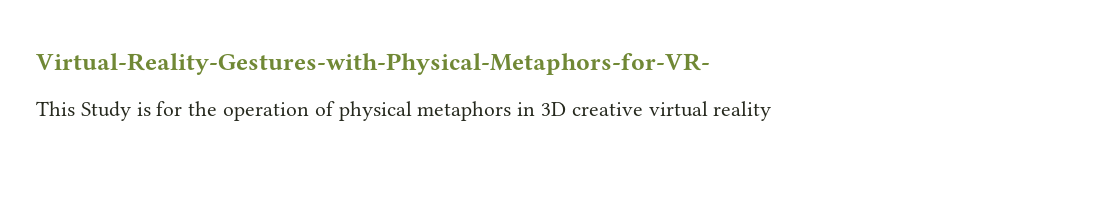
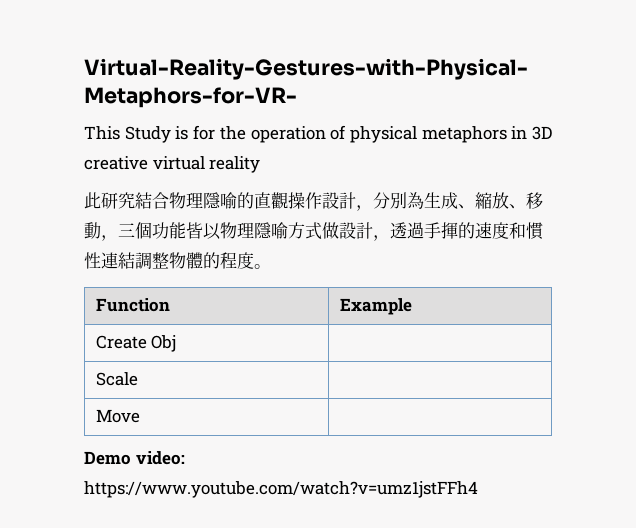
+ 此研究結合物理隱喻的直觀操作設計，分別為生成、縮放、移動，三個功能皆以物理隱喻方式做設計，透過手揮的速度和慣性連結調整物體的程度。
+ Function | Example
+ Create Obj |
+ Scale |
+ Move |
+ Demo video: https://www.youtube.com/watch?v=umz1jstFFh4

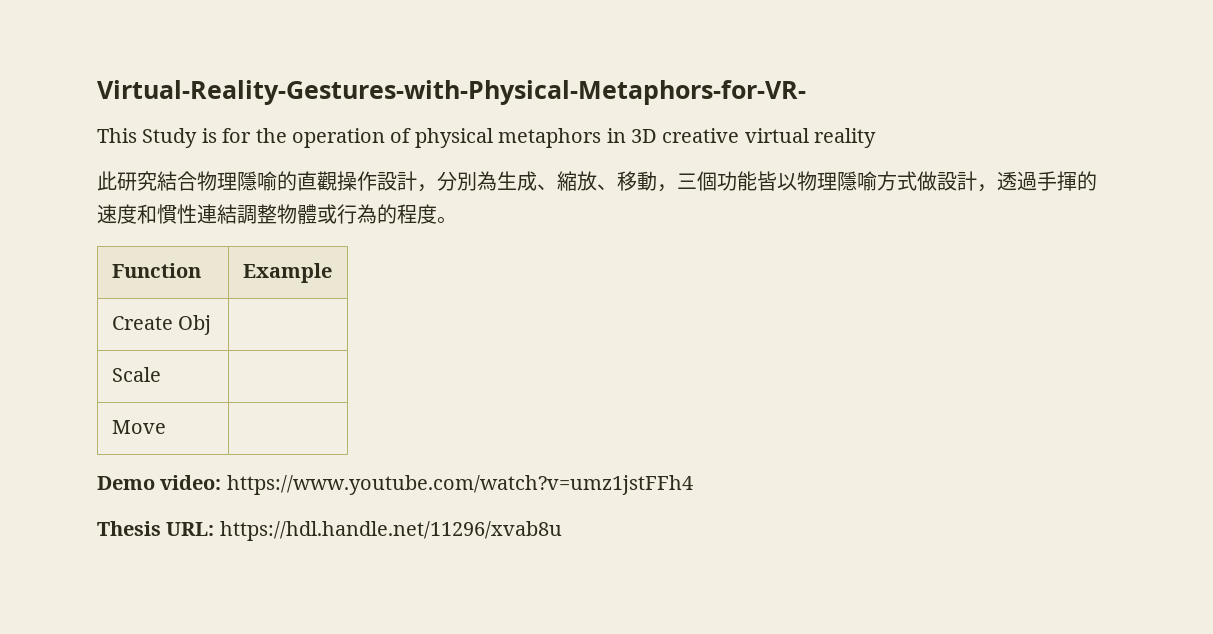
- 此研究結合物理隱喻的直觀操作設計，分別為生成、縮放、移動，三個功能皆以物理隱喻方式做設計，透過手揮的速度和慣性連結調整物體的程度。
+ 此研究結合物理隱喻的直觀操作設計，分別為生成、縮放、移動，三個功能皆以物理隱喻方式做設計，透過手揮的速度和慣性連結調整物體或行為的程度。
+ Thesis URL: https://hdl.handle.net/11296/xvab8u

